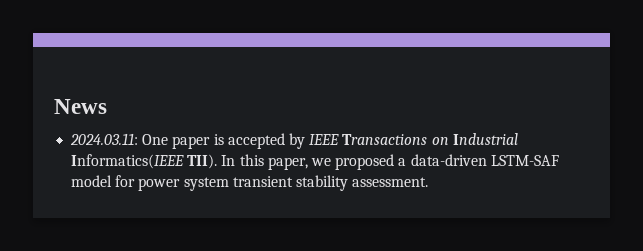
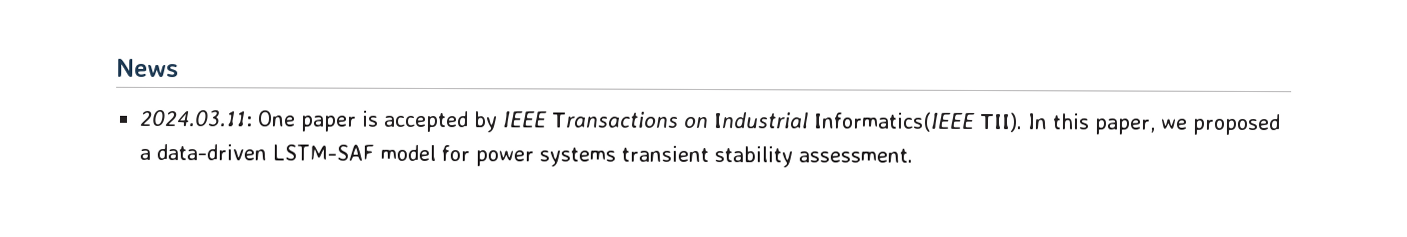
- In this paper, we proposed a data-driven LSTM-SAF model for power system transient stability assessment.
+ In this paper, we proposed a data-driven LSTM-SAF model for power systems transient stability assessment.

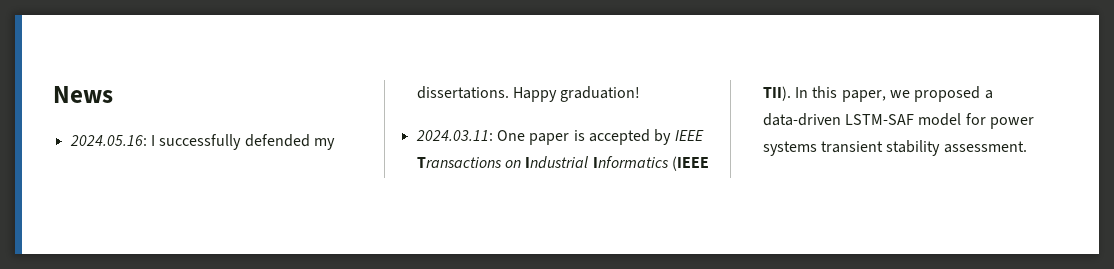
+ 2024.05.16: I successfully defended my dissertations. Happy graduation!
- 2024.03.11: One paper is accepted by IEEE Transactions on Industrial Informatics(IEEE TII).
+ 2024.03.11: One paper is accepted by IEEE Transactions on Industrial Informatics (IEEE TII).

